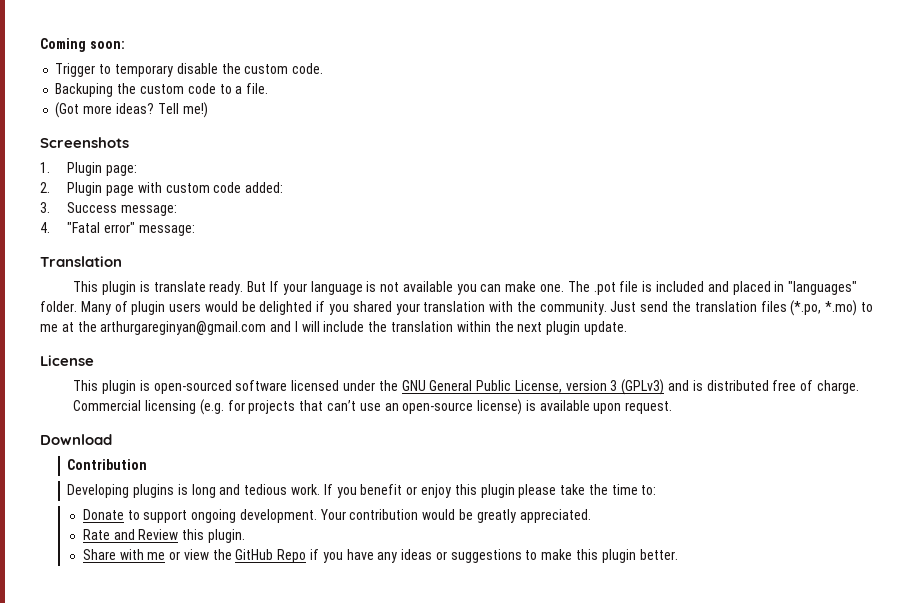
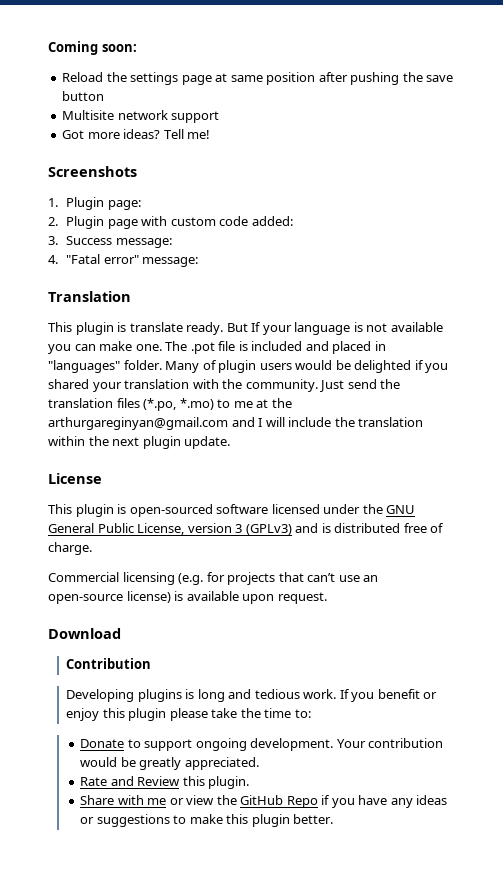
- Trigger to temporary disable the custom code.
- Backuping the custom code to a file.
- (Got more ideas?
+ Reload the settings page at same position after pushing the save button
+ Multisite network support
+ Got more ideas?
- Tell me!)
+ Tell me!

